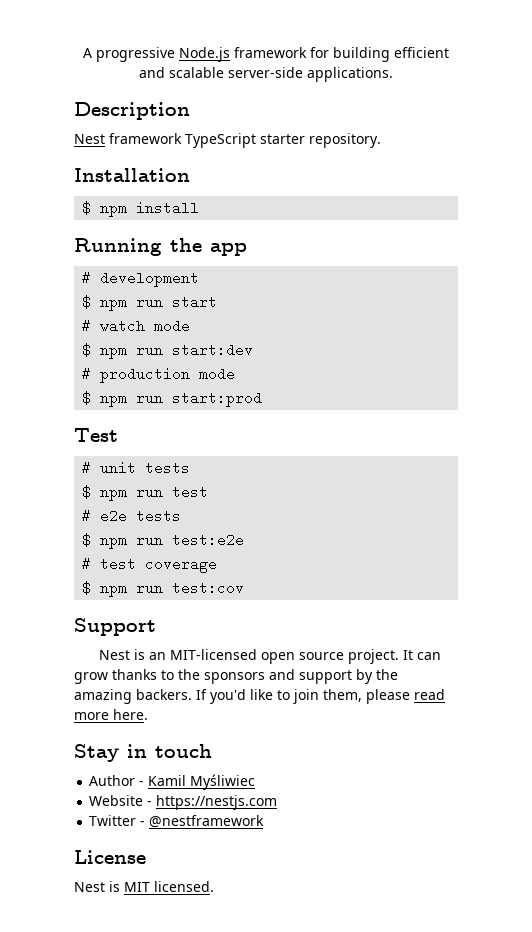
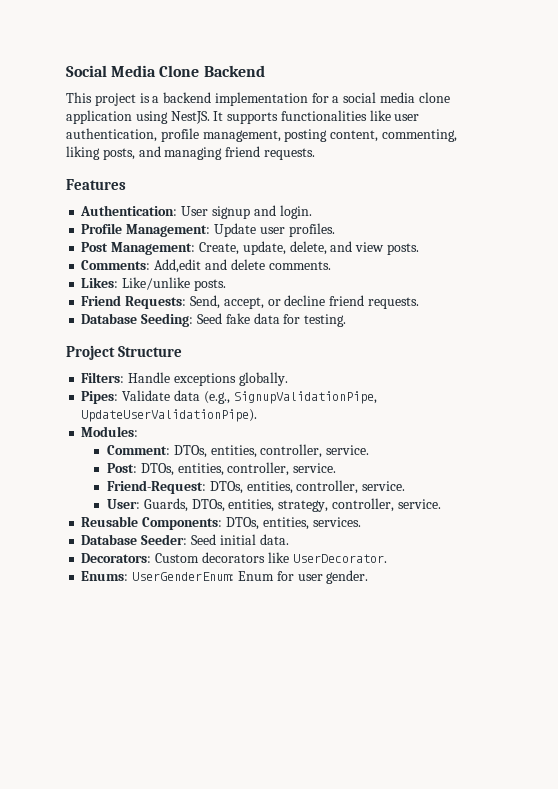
- A progressive Node.js framework for building efficient and scalable server-side applications.
- Description
- Nest framework TypeScript starter repository.
- Installation
- $ npm install
- Running the app
- # development
- $ npm run start
- # watch mode
- $ npm run start:dev
- # production mode
- $ npm run start:prod
- Test
- # unit tests
- $ npm run test
- # e2e tests
- $ npm run test:e2e
- # test coverage
- $ npm run test:cov
- Support
- Nest is an MIT-licensed open source project. It can grow thanks to the sponsors and support by the amazing backers. If you'd like to join them, please read more here.
- Stay in touch
- Author - Kamil Myśliwiec
- Website - https://nestjs.com
- Twitter - @nestframework
- License
- Nest is MIT licensed.
+ Social Media Clone Backend
+ This project is a backend implementation for a social media clone application using NestJS. It supports functionalities like user authentication, profile management, posting content, commenting, liking posts, and managing friend requests.
+ Features
+ Authentication: User signup and login.
+ Profile Management: Update user profiles.
+ Post Management: Create, update, delete, and view posts.
+ Comments: Add,edit and delete comments.
+ Likes: Like/unlike posts.
+ Friend Requests: Send, accept, or decline friend requests.
+ Database Seeding: Seed fake data for testing.
+ Project Structure
+ Filters: Handle exceptions globally.
+ Pipes: Validate data (e.g., SignupValidationPipe, UpdateUserValidationPipe).
+ Modules:
+ Comment: DTOs, entities, controller, service.
+ Post: DTOs, entities, controller, service.
+ Friend-Request: DTOs, entities, controller, service.
+ User: Guards, DTOs, entities, strategy, controller, service.
+ Reusable Components: DTOs, entities, services.
+ Database Seeder: Seed initial data.
+ Decorators: Custom decorators like UserDecorator.
+ Enums: UserGenderEnum: Enum for user gender.

